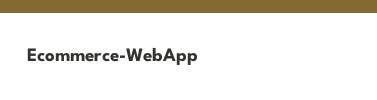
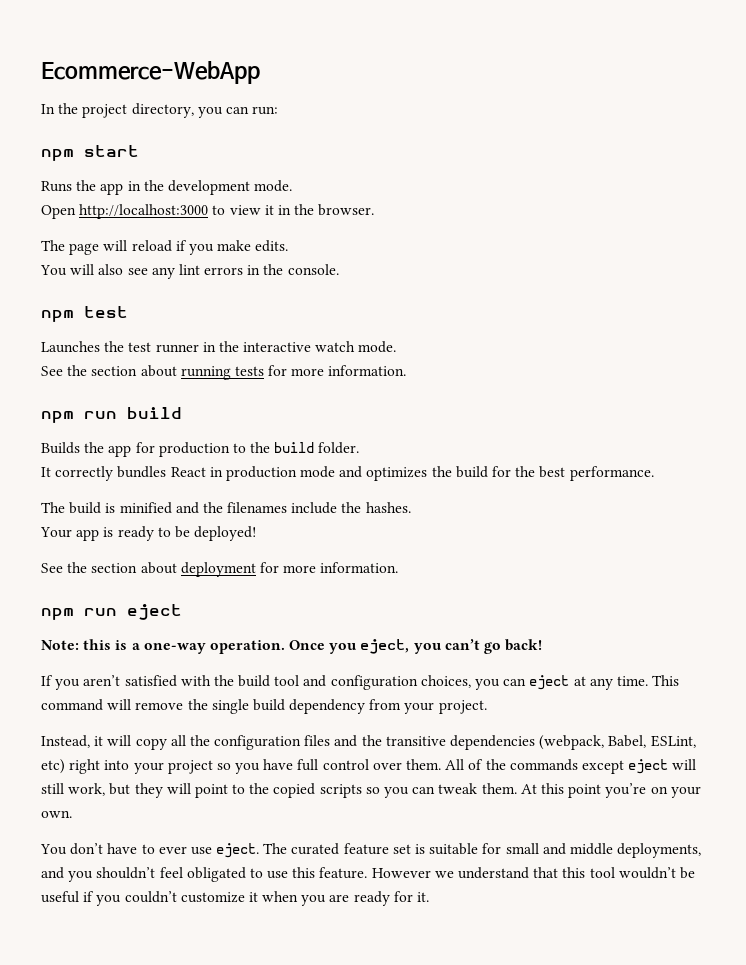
+ In the project directory, you can run:
+ npm start
+ Runs the app in the development mode.
+ Open http://localhost:3000 to view it in the browser.
+ The page will reload if you make edits.
+ You will also see any lint errors in the console.
+ npm test
+ Launches the test runner in the interactive watch mode.
+ See the section about running tests for more information.
+ npm run build
+ Builds the app for production to the build folder.
+ It correctly bundles React in production mode and optimizes the build for the best performance.
+ The build is minified and the filenames include the hashes.
+ Your app is ready to be deployed!
+ See the section about deployment for more information.
+ npm run eject
+ Note: this is a one-way operation. Once you eject, you can’t go back!
+ If you aren’t satisfied with the build tool and configuration choices, you can eject at any time. This command will remove the single build dependency from your project.
+ Instead, it will copy all the configuration files and the transitive dependencies (webpack, Babel, ESLint, etc) right into your project so you have full control over them. All of the commands except eject will still work, but they will point to the copied scripts so you can tweak them. At this point you’re on your own.
+ You don’t have to ever use eject. The curated feature set is suitable for small and middle deployments, and you shouldn’t feel obligated to use this feature. However we understand that this tool wouldn’t be useful if you couldn’t customize it when you are ready for it.

